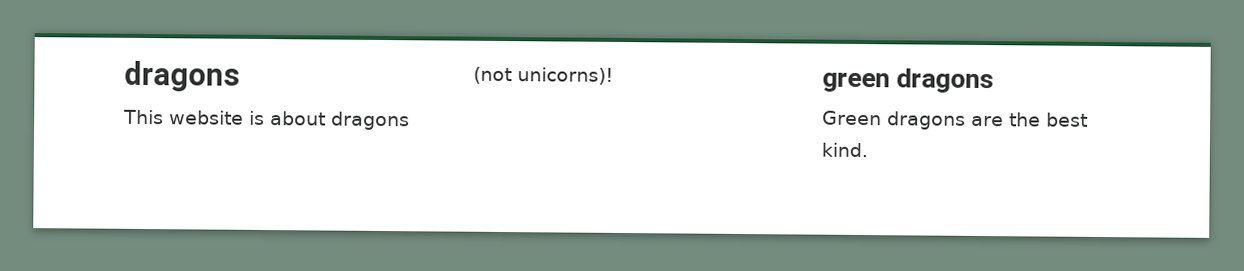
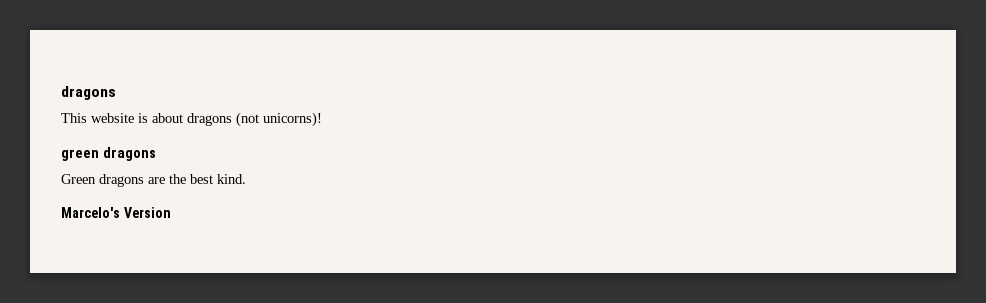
+ Marcelo's Version

